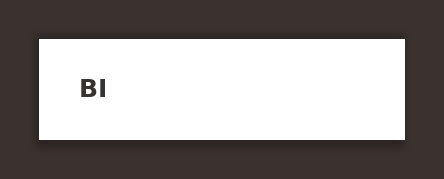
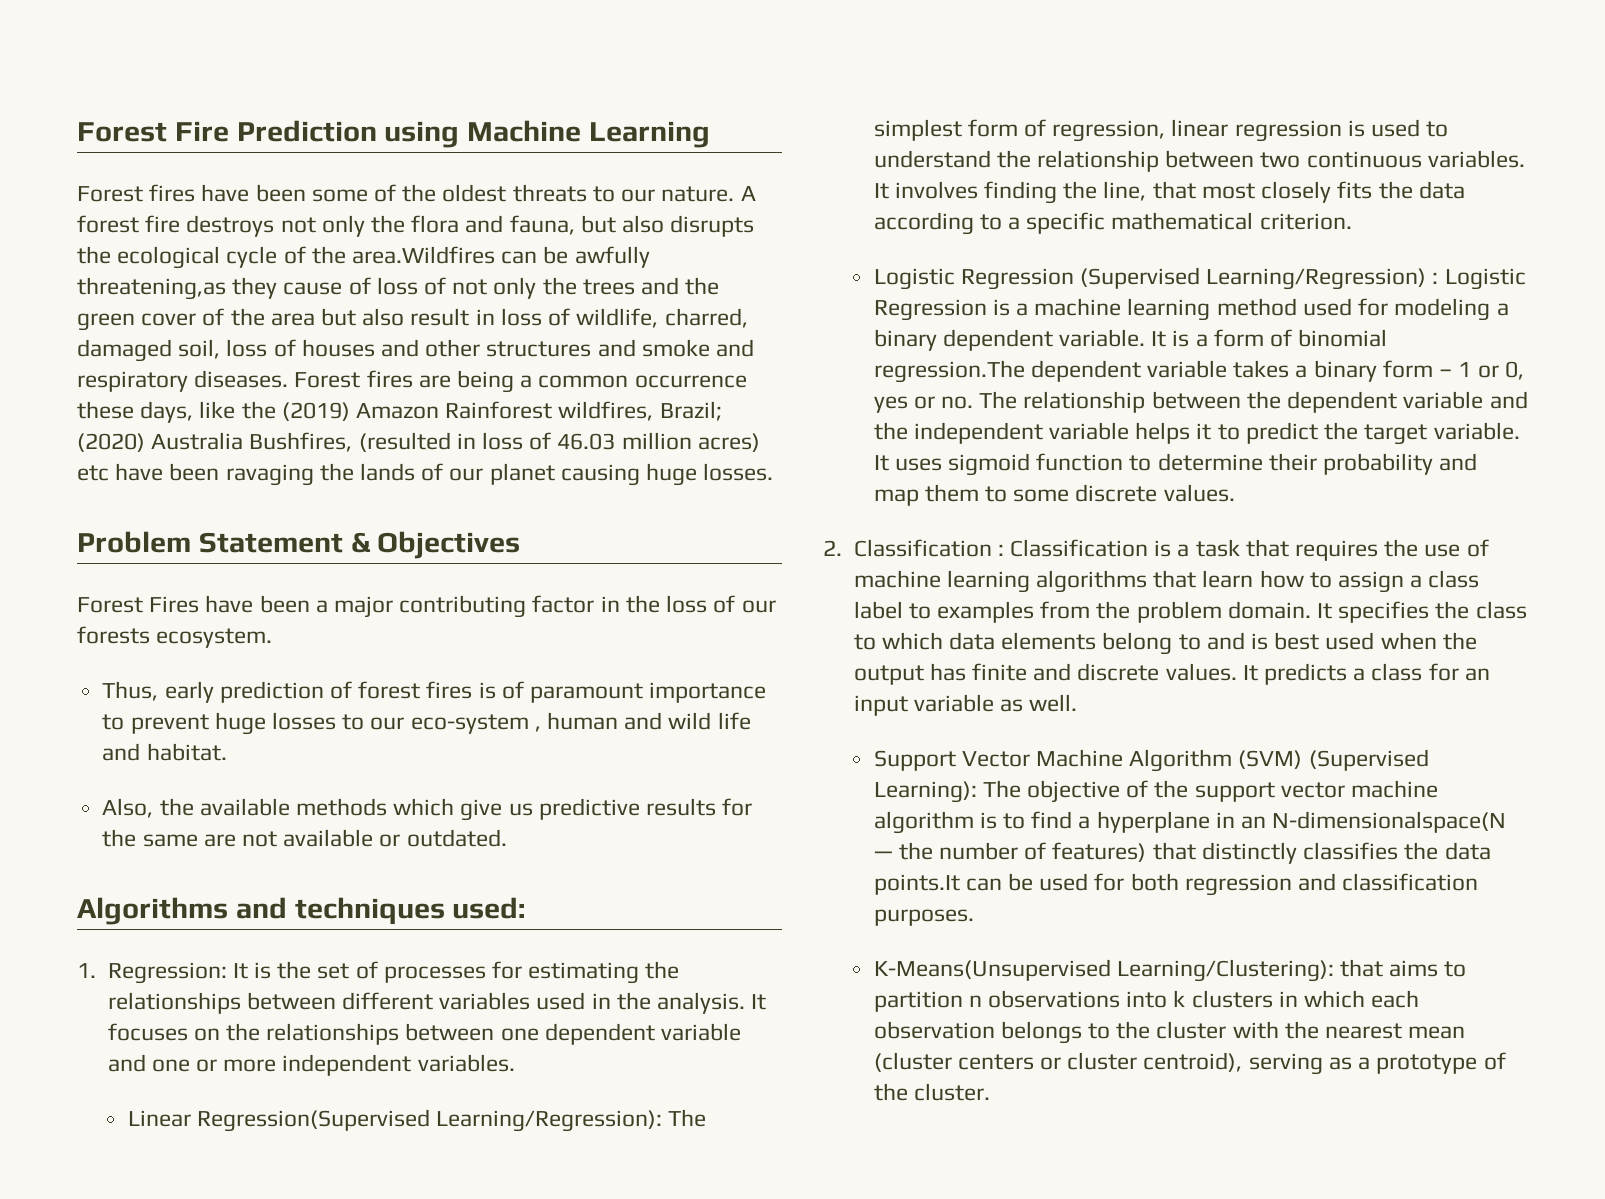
- BI
+ Forest Fire Prediction using Machine Learning
+ Forest fires have been some of the oldest threats to our nature. A forest fire destroys not only the flora and fauna, but also disrupts the ecological cycle of the area.Wildfires can be awfully threatening,as they cause of loss of not only the trees and the green cover of the area but also result in loss of wildlife, charred, damaged soil, loss of houses and other structures and smoke and respiratory diseases. Forest fires are being a common occurrence these days, like the (2019) Amazon Rainforest wildfires, Brazil; (2020) Australia Bushfires, (resulted in loss of 46.03 million acres) etc have been ravaging the lands of our planet causing huge losses.
+ Problem Statement & Objectives
+ Forest Fires have been a major contributing factor in the loss of our forests ecosystem.
+ Thus, early prediction of forest fires is of paramount importance to prevent huge losses to our eco-system , human and wild life and habitat.
+ Also, the available methods which give us predictive results for the same are not available or outdated.
+ Algorithms and techniques used:
+ 1. Regression: It is the set of processes for estimating the relationships between different variables used in the analysis. It focuses on the relationships between one dependent variable and one or more independent variables.
+ Linear Regression(Supervised Learning/Regression): The simplest form of regression, linear regression is used to understand the relationship between two continuous variables. It involves finding the line, that most closely fits the data according to a specific mathematical criterion.
+ Logistic Regression (Supervised Learning/Regression) : Logistic Regression is a machine learning method used for modeling a binary dependent variable. It is a form of binomial regression.The dependent variable takes a binary form – 1 or 0, yes or no. The relationship between the dependent variable and the independent variable helps it to predict the target variable. It uses sigmoid function to determine their probability and map them to some discrete values.
+ 2. Classification : Classification is a task that requires the use of machine learning algorithms that learn how to assign a class label to examples from the problem domain. It specifies the class to which data elements belong to and is best used when the output has finite and discrete values. It predicts a class for an input variable as well.
+ Support Vector Machine Algorithm (SVM) (Supervised Learning): The objective of the support vector machine algorithm is to find a hyperplane in an N-dimensionalspace(N — the number of features) that distinctly classifies the data points.It can be used for both regression and classification purposes.
+ K-Means(Unsupervised Learning/Clustering): that aims to partition n observations into k clusters in which each observation belongs to the cluster with the nearest mean (cluster centers or cluster centroid), serving as a prototype of the cluster.

